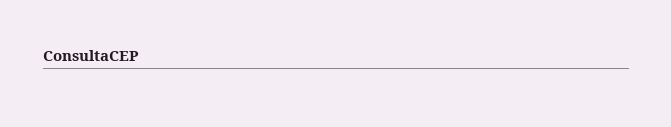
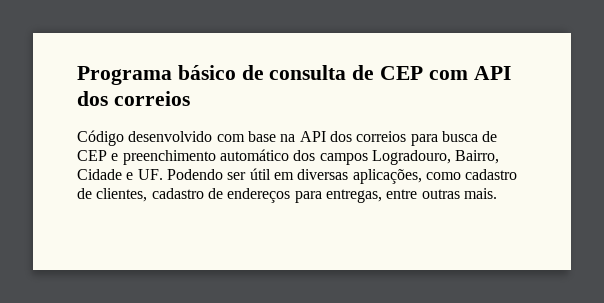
- ConsultaCEP
+ Programa básico de consulta de CEP com API dos correios
+ Código desenvolvido com base na API dos correios para busca de CEP e preenchimento automático dos campos Logradouro, Bairro, Cidade e UF. Podendo ser útil em diversas aplicações, como cadastro de clientes, cadastro de endereços para entregas, entre outras mais.

